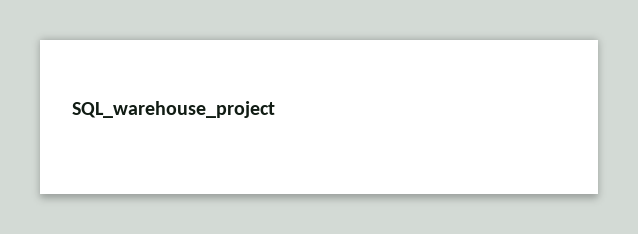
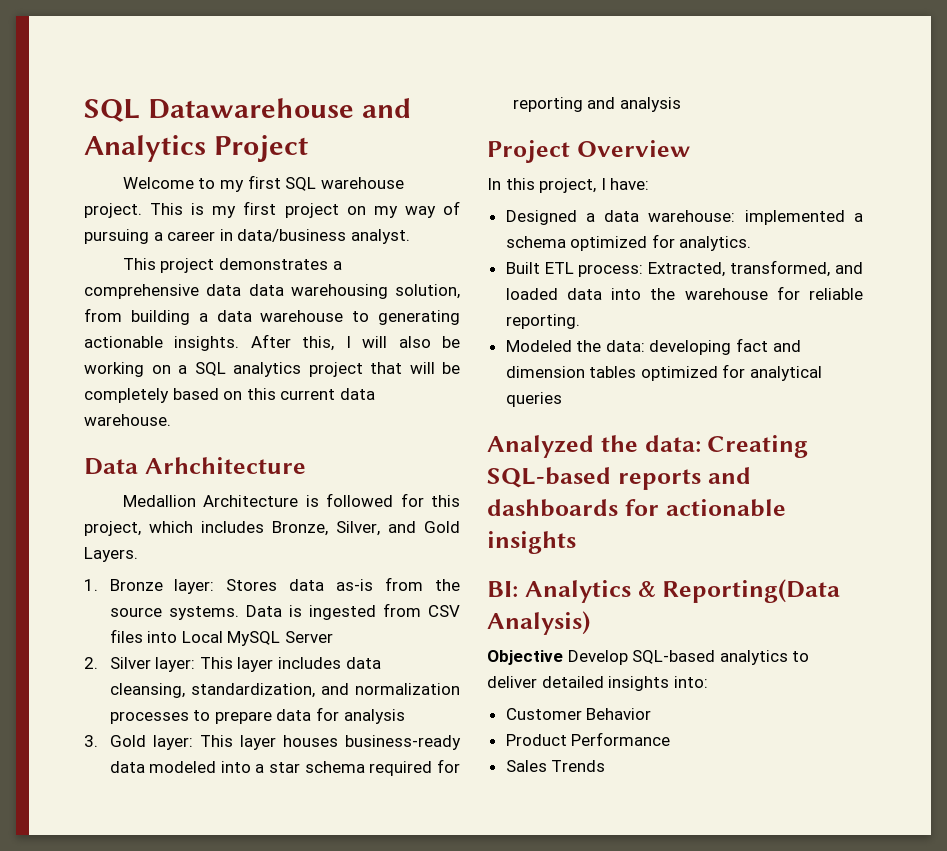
- SQL_warehouse_project
+ SQL Datawarehouse and Analytics Project
+ Welcome to my first SQL warehouse project. This is my first project on my way of pursuing a career in data/business analyst.
+ This project demonstrates a comprehensive data data warehousing solution, from building a data warehouse to generating actionable insights. After this, I will also be working on a SQL analytics project that will be completely based on this current data warehouse.
+ Data Arhchitecture
+ Medallion Architecture is followed for this project, which includes Bronze, Silver, and Gold Layers.
+ 1. Bronze layer: Stores data as-is from the source systems. Data is ingested from CSV files into Local MySQL Server
+ 2. Silver layer: This layer includes data cleansing, standardization, and normalization processes to prepare data for analysis
+ 3. Gold layer: This layer houses business-ready data modeled into a star schema required for reporting and analysis
+ Project Overview
+ In this project, I have:
+ Designed a data warehouse: implemented a schema optimized for analytics.
+ Built ETL process: Extracted, transformed, and loaded data into the warehouse for reliable reporting.
+ Modeled the data: developing fact and dimension tables optimized for analytical queries
+ Analyzed the data: Creating SQL-based reports and dashboards for actionable insights
+ BI: Analytics & Reporting(Data Analysis)
+ Objective Develop SQL-based analytics to deliver detailed insights into:
+ Customer Behavior
+ Product Performance
+ Sales Trends

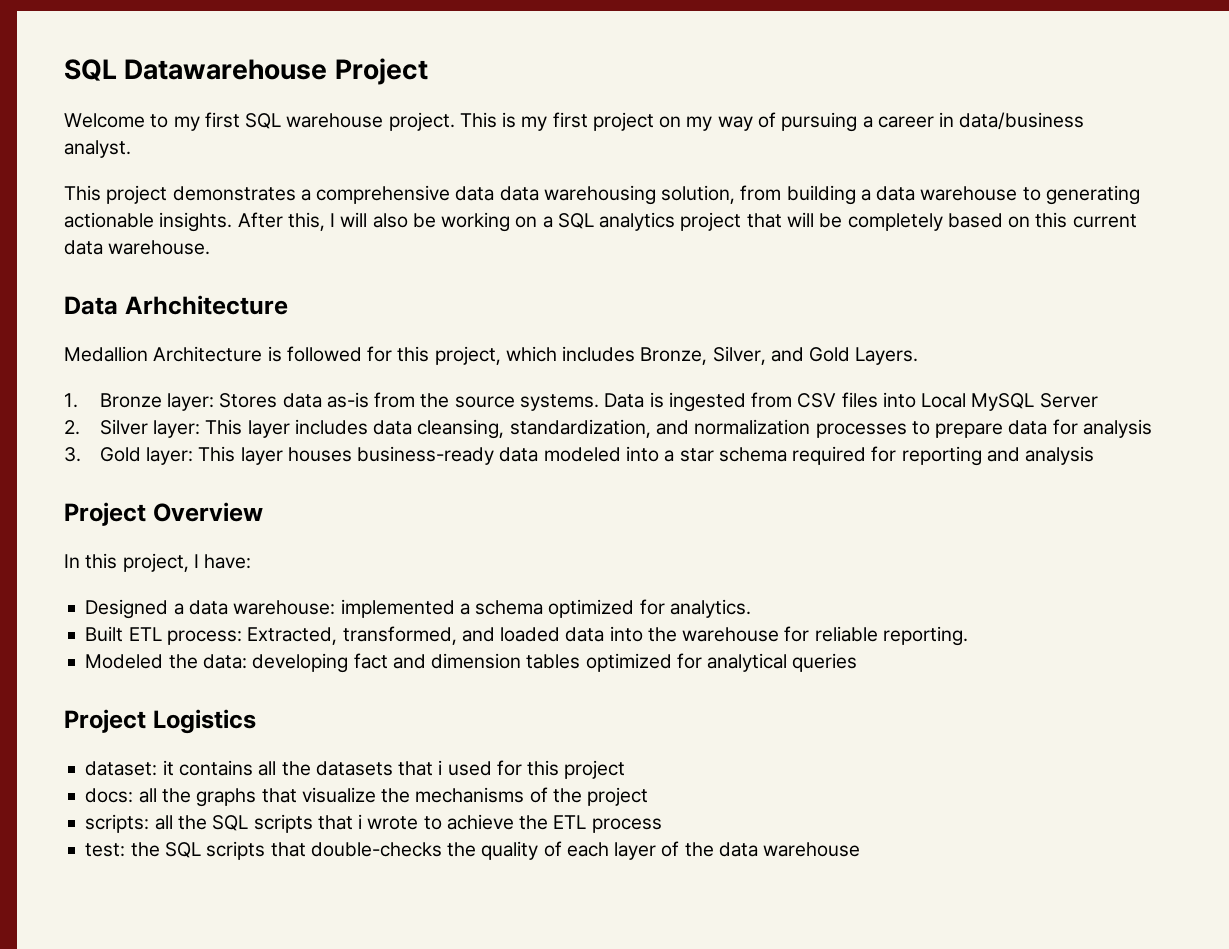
- SQL Datawarehouse and Analytics Project
+ SQL Datawarehouse Project
- Analyzed the data: Creating SQL-based reports and dashboards for actionable insights
- BI: Analytics & Reporting(Data Analysis)
- Objective Develop SQL-based analytics to deliver detailed insights into:
- Customer Behavior
- Product Performance
- Sales Trends
+ Project Logistics
+ dataset: it contains all the datasets that i used for this project
+ docs: all the graphs that visualize the mechanisms of the project
+ scripts: all the SQL scripts that i wrote to achieve the ETL process
+ test: the SQL scripts that double-checks the quality of each layer of the data warehouse

